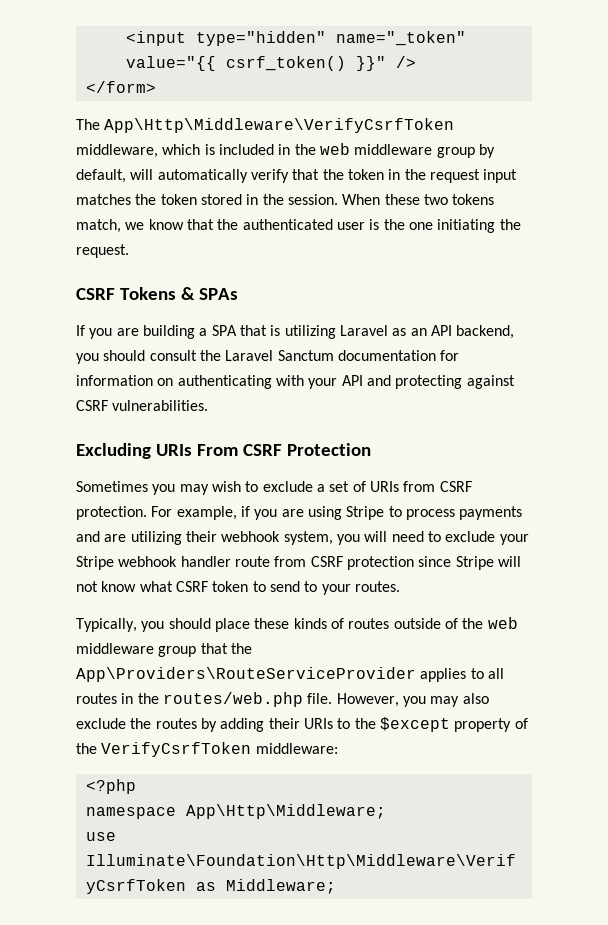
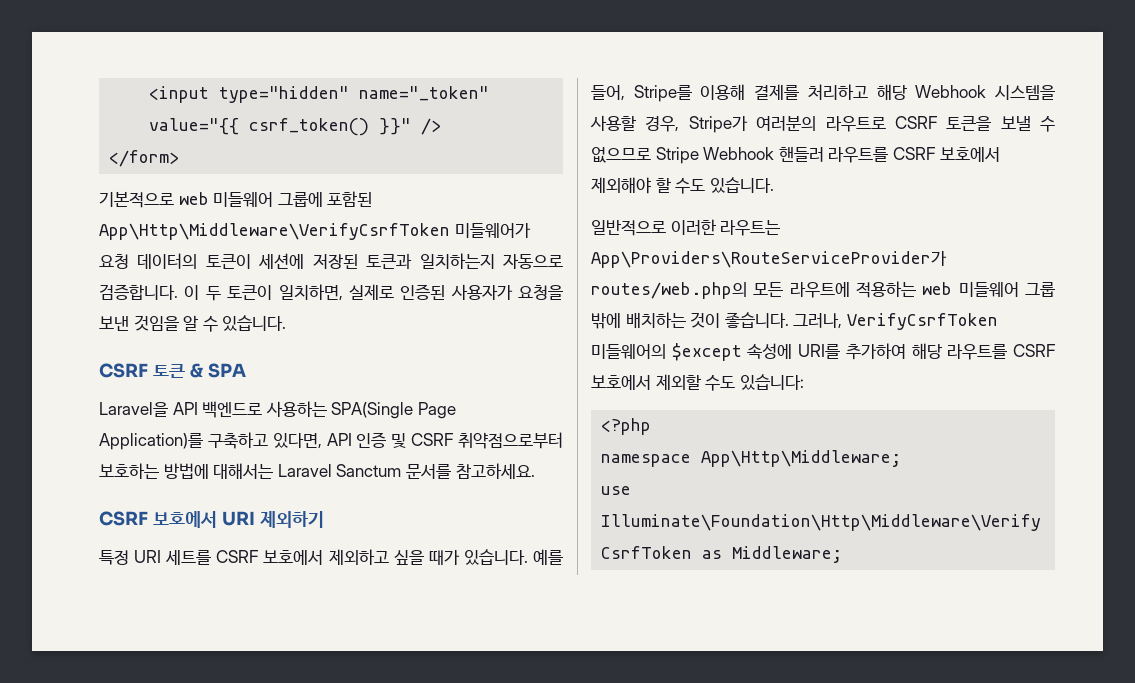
- The App\Http\Middleware\VerifyCsrfToken middleware, which is included in the web middleware group by default, will automatically verify that the token in the request input matches the token stored in the session. When these two tokens match, we know that the authenticated user is the one initiating the request.
- CSRF Tokens & SPAs
- If you are building a SPA that is utilizing Laravel as an API backend, you should consult the Laravel Sanctum documentation for information on authenticating with your API and protecting against CSRF vulnerabilities.
- Excluding URIs From CSRF Protection
- Sometimes you may wish to exclude a set of URIs from CSRF protection. For example, if you are using Stripe to process payments and are utilizing their webhook system, you will need to exclude your Stripe webhook handler route from CSRF protection since Stripe will not know what CSRF token to send to your routes.
- Typically, you should place these kinds of routes outside of the web middleware group that the App\Providers\RouteServiceProvider applies to all routes in the routes/web.php file. However, you may also exclude the routes by adding their URIs to the $except property of the VerifyCsrfToken middleware:
+ 기본적으로 web 미들웨어 그룹에 포함된 App\Http\Middleware\VerifyCsrfToken 미들웨어가 요청 데이터의 토큰이 세션에 저장된 토큰과 일치하는지 자동으로 검증합니다. 이 두 토큰이 일치하면, 실제로 인증된 사용자가 요청을 보낸 것임을 알 수 있습니다.
+ CSRF 토큰 & SPA
+ Laravel을 API 백엔드로 사용하는 SPA(Single Page Application)를 구축하고 있다면, API 인증 및 CSRF 취약점으로부터 보호하는 방법에 대해서는 Laravel Sanctum 문서를 참고하세요.
+ CSRF 보호에서 URI 제외하기
+ 특정 URI 세트를 CSRF 보호에서 제외하고 싶을 때가 있습니다. 예를 들어, Stripe를 이용해 결제를 처리하고 해당 Webhook 시스템을 사용할 경우, Stripe가 여러분의 라우트로 CSRF 토큰을 보낼 수 없으므로 Stripe Webhook 핸들러 라우트를 CSRF 보호에서 제외해야 할 수도 있습니다.
+ 일반적으로 이러한 라우트는 App\Providers\RouteServiceProvider가 routes/web.php의 모든 라우트에 적용하는 web 미들웨어 그룹 밖에 배치하는 것이 좋습니다. 그러나, VerifyCsrfToken 미들웨어의 $except 속성에 URI를 추가하여 해당 라우트를 CSRF 보호에서 제외할 수도 있습니다:

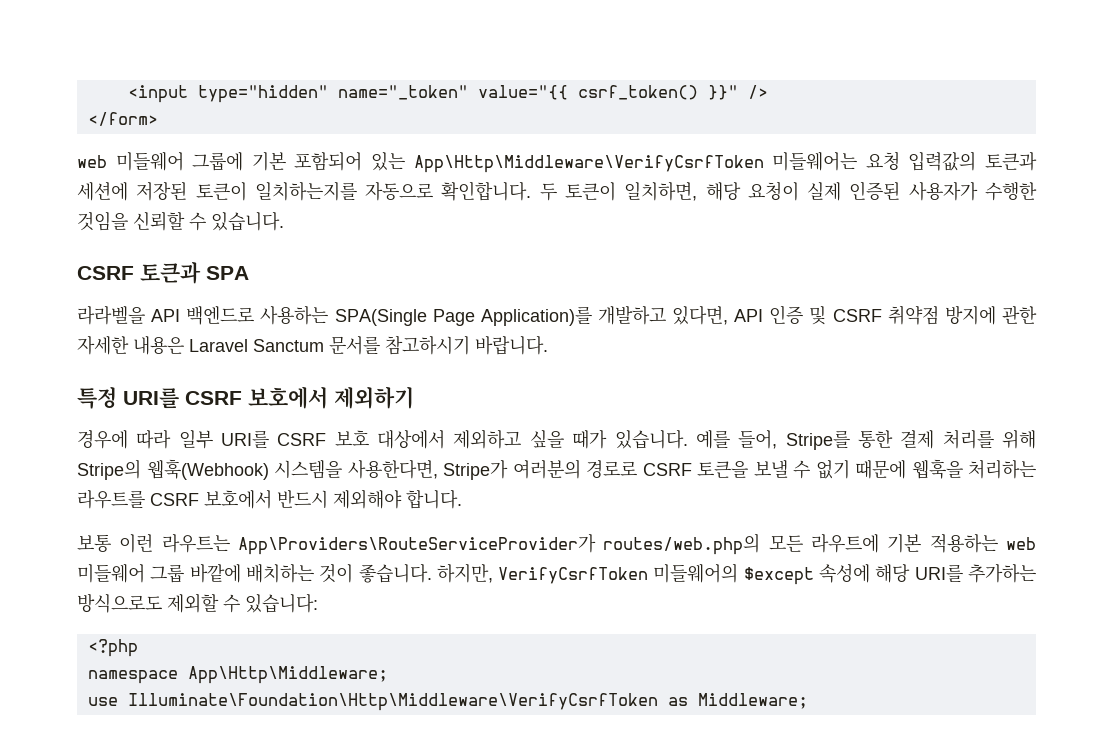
- 기본적으로 web 미들웨어 그룹에 포함된 App\Http\Middleware\VerifyCsrfToken 미들웨어가 요청 데이터의 토큰이 세션에 저장된 토큰과 일치하는지 자동으로 검증합니다. 이 두 토큰이 일치하면, 실제로 인증된 사용자가 요청을 보낸 것임을 알 수 있습니다.
+ web 미들웨어 그룹에 기본 포함되어 있는 App\Http\Middleware\VerifyCsrfToken 미들웨어는 요청 입력값의 토큰과 세션에 저장된 토큰이 일치하는지를 자동으로 확인합니다. 두 토큰이 일치하면, 해당 요청이 실제 인증된 사용자가 수행한 것임을 신뢰할 수 있습니다.
- CSRF 토큰 & SPA
+ CSRF 토큰과 SPA
- Laravel을 API 백엔드로 사용하는 SPA(Single Page Application)를 구축하고 있다면, API 인증 및 CSRF 취약점으로부터 보호하는 방법에 대해서는 Laravel Sanctum 문서를 참고하세요.
- CSRF 보호에서 URI 제외하기
+ 라라벨을 API 백엔드로 사용하는 SPA(Single Page Application)를 개발하고 있다면, API 인증 및 CSRF 취약점 방지에 관한 자세한 내용은 Laravel Sanctum 문서를 참고하시기 바랍니다.
+ 특정 URI를 CSRF 보호에서 제외하기
- 특정 URI 세트를 CSRF 보호에서 제외하고 싶을 때가 있습니다.
+ 경우에 따라 일부 URI를 CSRF 보호 대상에서 제외하고 싶을 때가 있습니다.
- 예를 들어, Stripe를 이용해 결제를 처리하고 해당 Webhook 시스템을 사용할 경우, Stripe가 여러분의 라우트로 CSRF 토큰을 보낼 수 없으므로 Stripe Webhook 핸들러 라우트를 CSRF 보호에서 제외해야 할 수도 있습니다.
- 일반적으로 이러한 라우트는 App\Providers\RouteServiceProvider가 routes/web.php의 모든 라우트에 적용하는 web 미들웨어 그룹 밖에 배치하는 것이 좋습니다.
+ 예를 들어, Stripe를 통한 결제 처리를 위해 Stripe의 웹훅(Webhook) 시스템을 사용한다면, Stripe가 여러분의 경로로 CSRF 토큰을 보낼 수 없기 때문에 웹훅을 처리하는 라우트를 CSRF 보호에서 반드시 제외해야 합니다.
+ 보통 이런 라우트는 App\Providers\RouteServiceProvider가 routes/web.php의 모든 라우트에 기본 적용하는 web 미들웨어 그룹 바깥에 배치하는 것이 좋습니다.
- 그러나, VerifyCsrfToken 미들웨어의 $except 속성에 URI를 추가하여 해당 라우트를 CSRF 보호에서 제외할 수도 있습니다:
+ 하지만, VerifyCsrfToken 미들웨어의 $except 속성에 해당 URI를 추가하는 방식으로도 제외할 수 있습니다:

